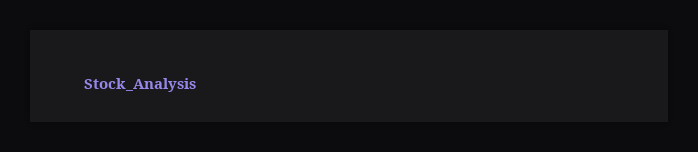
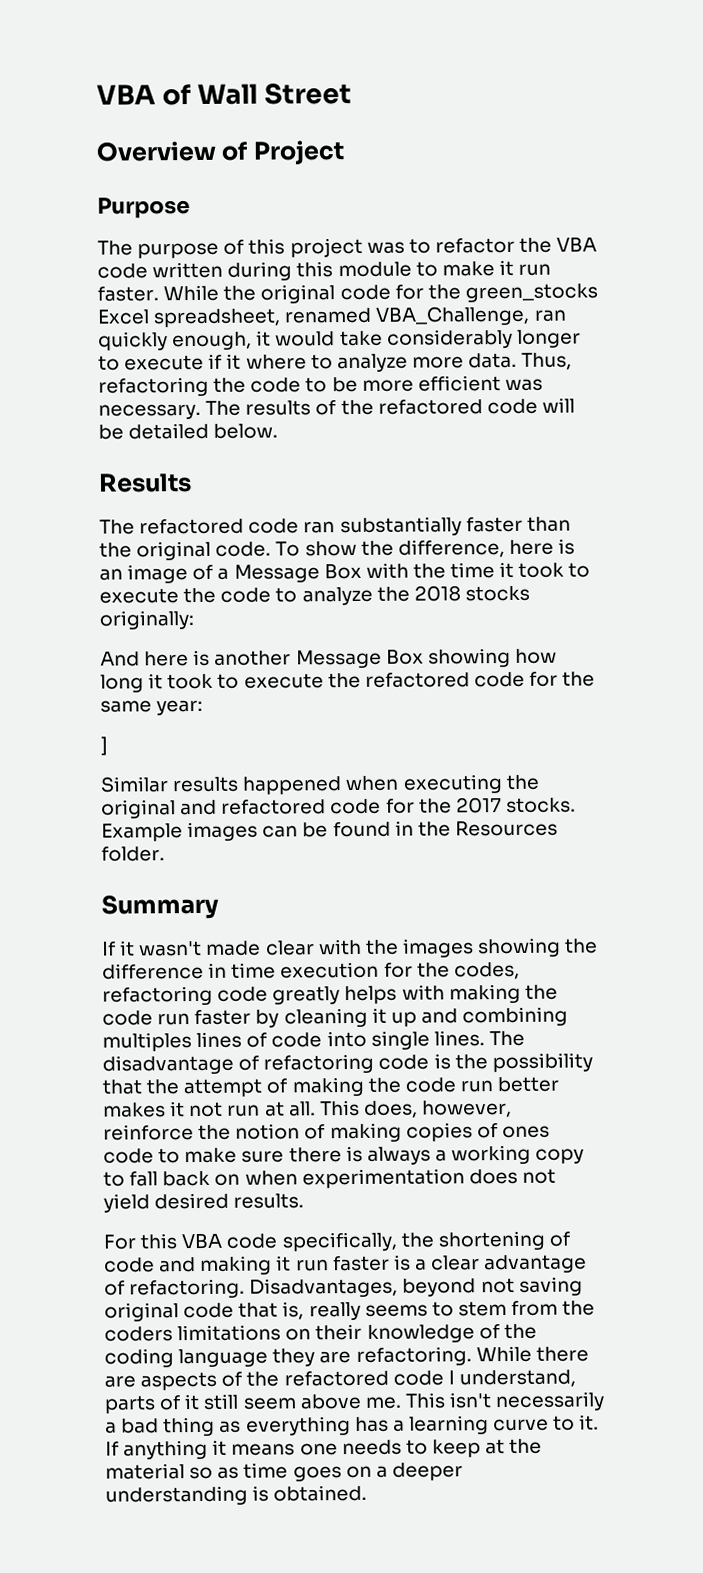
- Stock_Analysis
+ VBA of Wall Street
+ Overview of Project
+ Purpose
+ The purpose of this project was to refactor the VBA code written during this module to make it run faster. While the original code for the green_stocks Excel spreadsheet, renamed VBA_Challenge, ran quickly enough, it would take considerably longer to execute if it where to analyze more data. Thus, refactoring the code to be more efficient was necessary. The results of the refactored code will be detailed below.
+ Results
+ The refactored code ran substantially faster than the original code. To show the difference, here is an image of a Message Box with the time it took to execute the code to analyze the 2018 stocks originally:
+ And here is another Message Box showing how long it took to execute the refactored code for the same year:
+ ]
+ Similar results happened when executing the original and refactored code for the 2017 stocks. Example images can be found in the Resources folder.
+ Summary
+ If it wasn't made clear with the images showing the difference in time execution for the codes, refactoring code greatly helps with making the code run faster by cleaning it up and combining multiples lines of code into single lines. The disadvantage of refactoring code is the possibility that the attempt of making the code run better makes it not run at all. This does, however, reinforce the notion of making copies of ones code to make sure there is always a working copy to fall back on when experimentation does not yield desired results.
+ For this VBA code specifically, the shortening of code and making it run faster is a clear advantage of refactoring. Disadvantages, beyond not saving original code that is, really seems to stem from the coders limitations on their knowledge of the coding language they are refactoring. While there are aspects of the refactored code I understand, parts of it still seem above me. This isn't necessarily a bad thing as everything has a learning curve to it. If anything it means one needs to keep at the material so as time goes on a deeper understanding is obtained.

